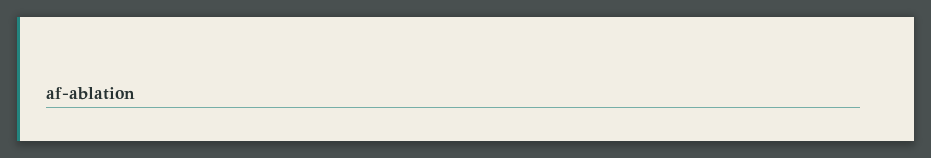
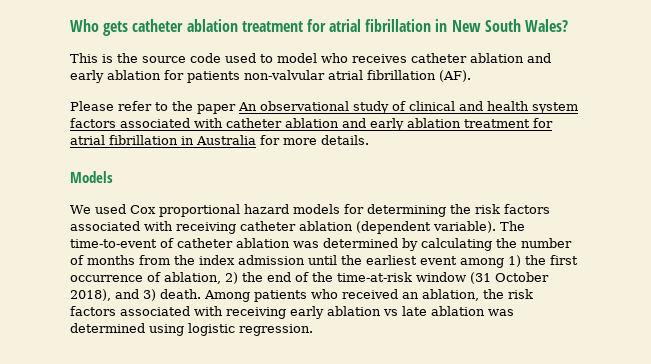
- af-ablation
+ Who gets catheter ablation treatment for atrial fibrillation in New South Wales?
+ This is the source code used to model who receives catheter ablation and early ablation for patients non-valvular atrial fibrillation (AF).
+ Please refer to the paper An observational study of clinical and health system factors associated with catheter ablation and early ablation treatment for atrial fibrillation in Australia for more details.
+ Models
+ We used Cox proportional hazard models for determining the risk factors associated with receiving catheter ablation (dependent variable). The time-to-event of catheter ablation was determined by calculating the number of months from the index admission until the earliest event among 1) the first occurrence of ablation, 2) the end of the time-at-risk window (31 October 2018), and 3) death. Among patients who received an ablation, the risk factors associated with receiving early ablation vs late ablation was determined using logistic regression.

